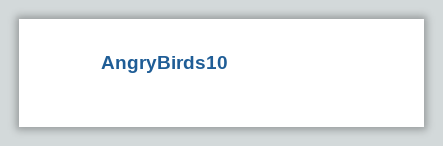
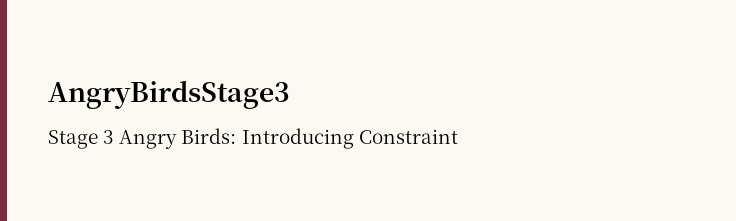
- AngryBirds10
+ AngryBirdsStage3
+ Stage 3 Angry Birds: Introducing Constraint

